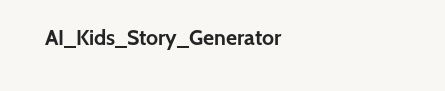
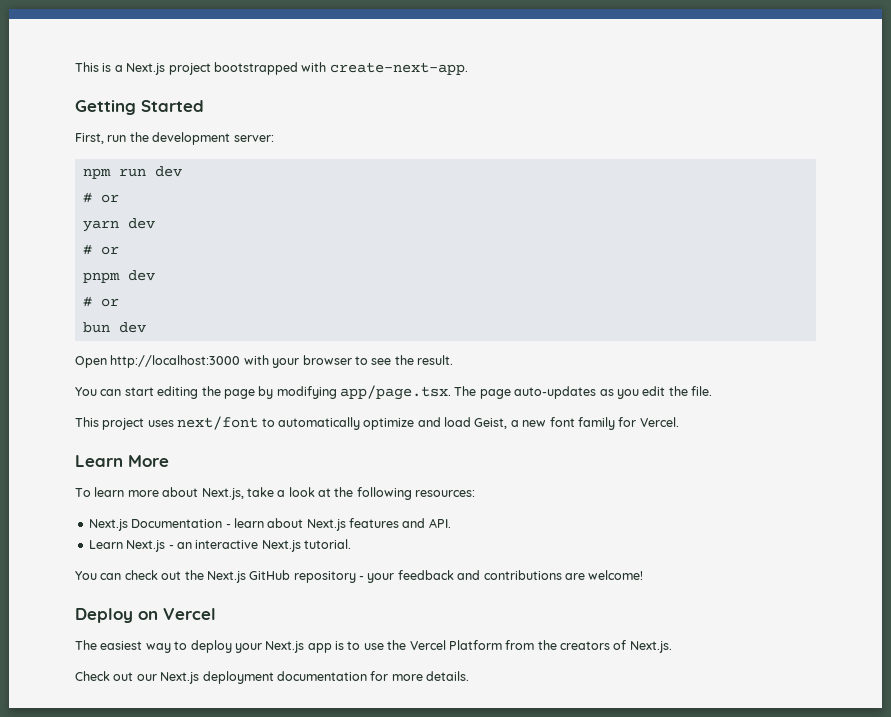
- AI_Kids_Story_Generator
+ This is a Next.js project bootstrapped with create-next-app.
+ Getting Started
+ First, run the development server:
+ npm run dev
+ # or
+ yarn dev
+ # or
+ pnpm dev
+ # or
+ bun dev
+ Open http://localhost:3000 with your browser to see the result.
+ You can start editing the page by modifying app/page.tsx. The page auto-updates as you edit the file.
+ This project uses next/font to automatically optimize and load Geist, a new font family for Vercel.
+ Learn More
+ To learn more about Next.js, take a look at the following resources:
+ Next.js Documentation - learn about Next.js features and API.
+ Learn Next.js - an interactive Next.js tutorial.
+ You can check out the Next.js GitHub repository - your feedback and contributions are welcome!
+ Deploy on Vercel
+ The easiest way to deploy your Next.js app is to use the Vercel Platform from the creators of Next.js.
+ Check out our Next.js deployment documentation for more details.

